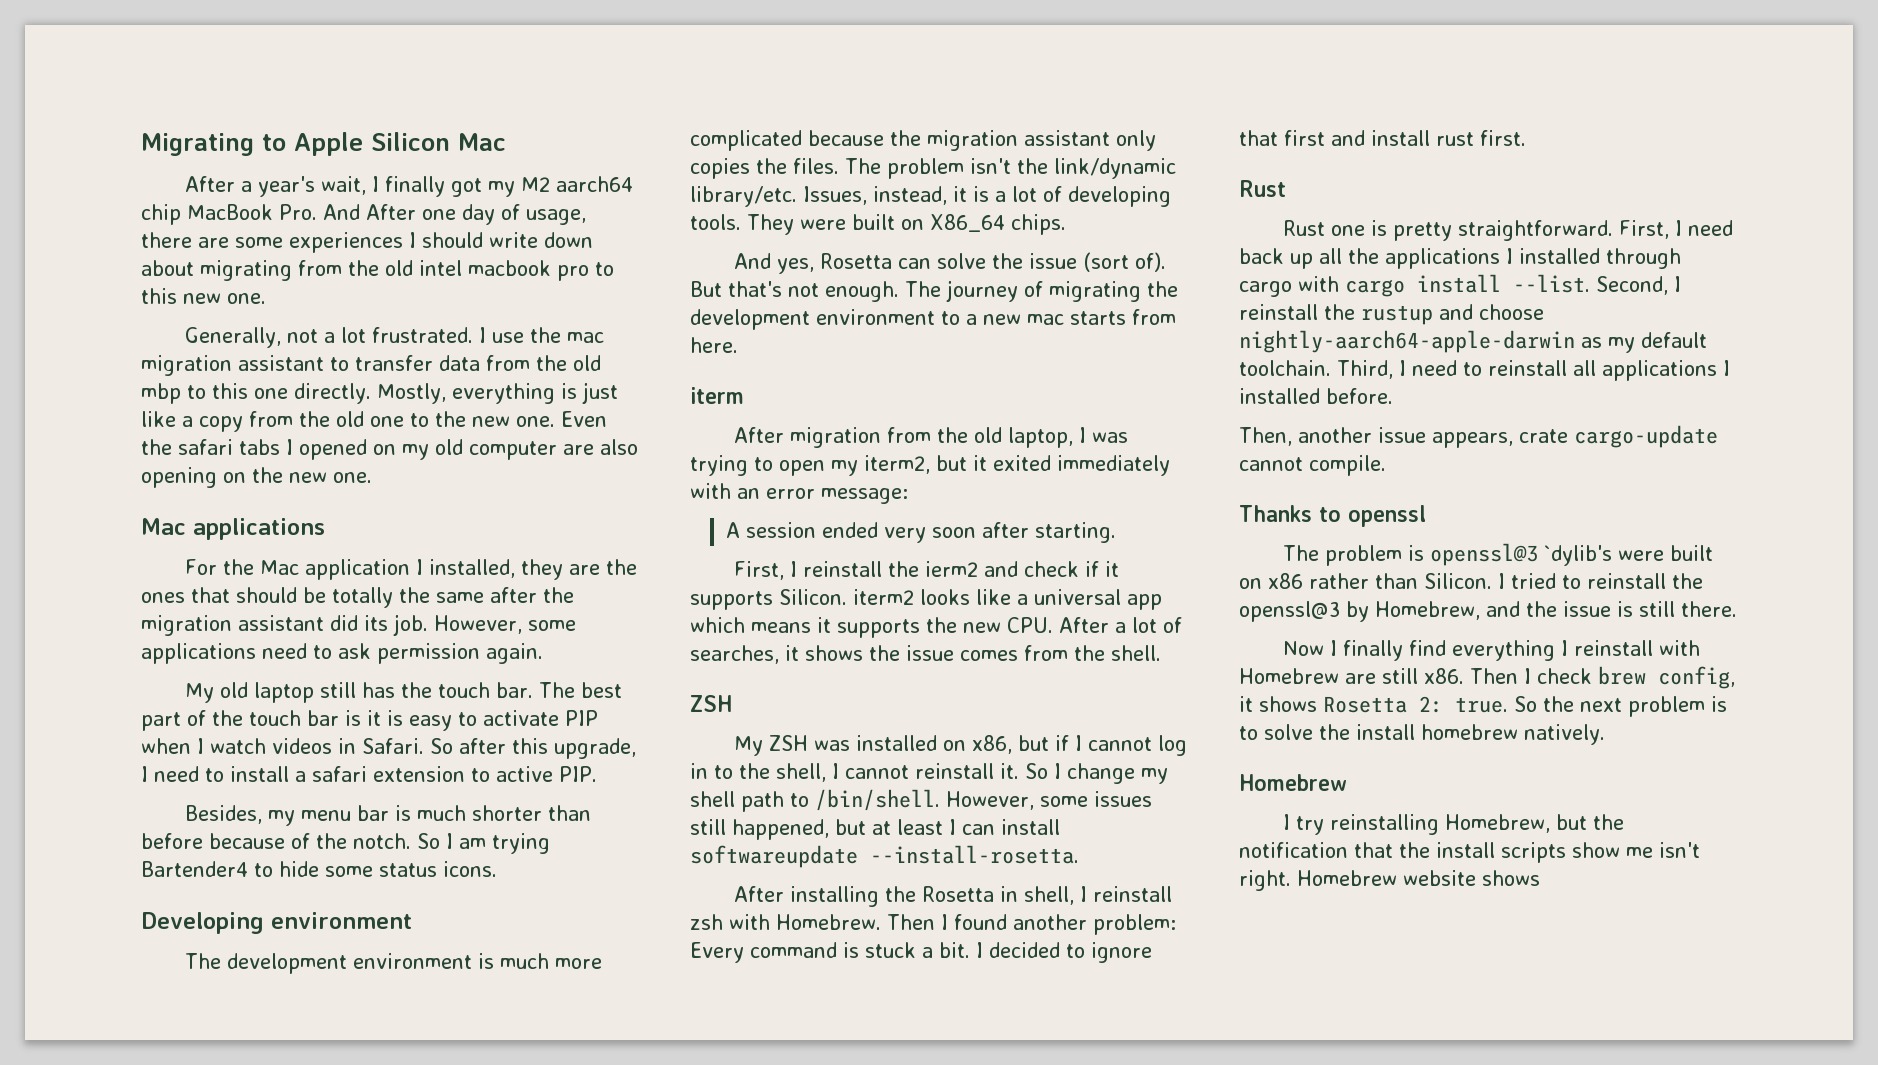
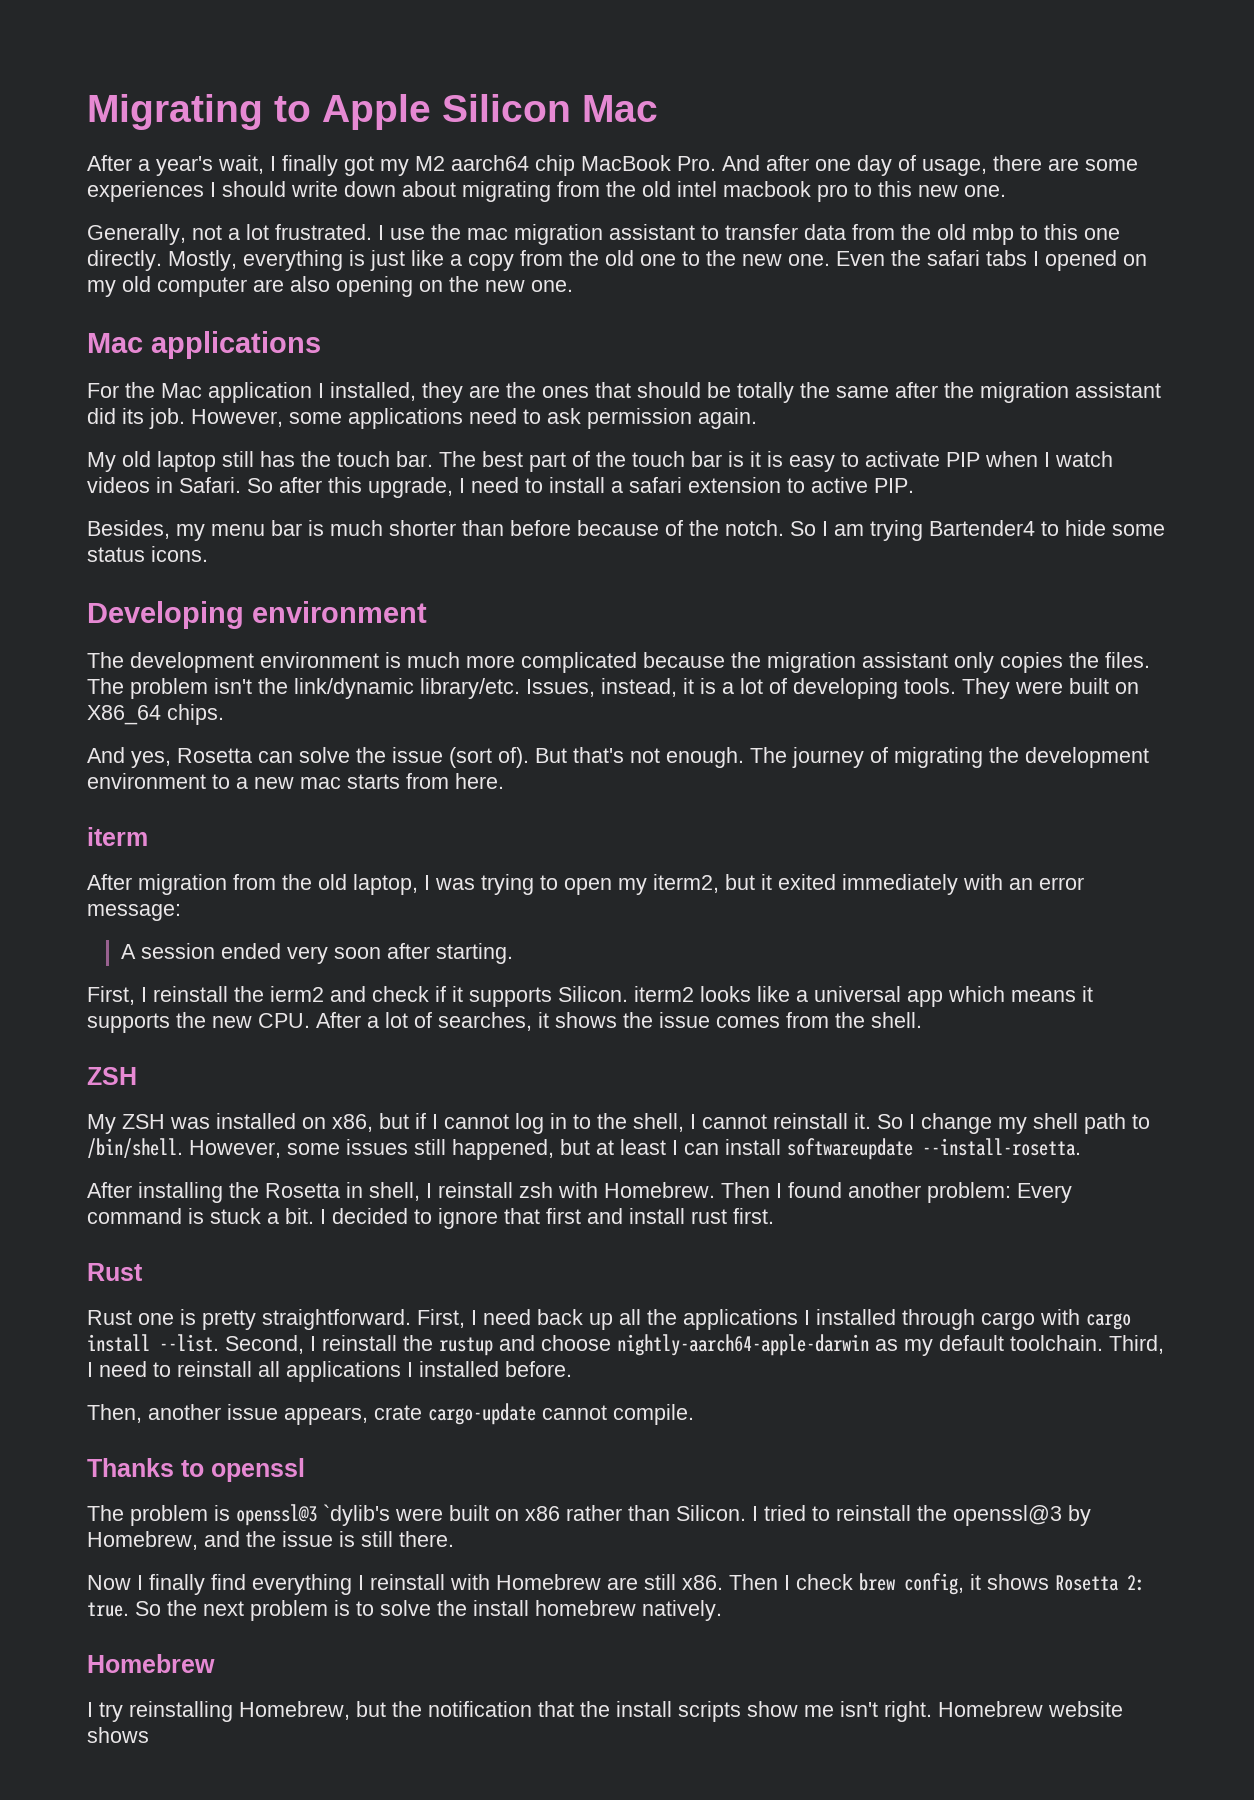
- After a year's wait, I finally got my M2 aarch64 chip MacBook Pro. And After one day of usage, there are some experiences I should write down about migrating from the old intel macbook pro to this new one.
+ After a year's wait, I finally got my M2 aarch64 chip MacBook Pro. And after one day of usage, there are some experiences I should write down about migrating from the old intel macbook pro to this new one.

